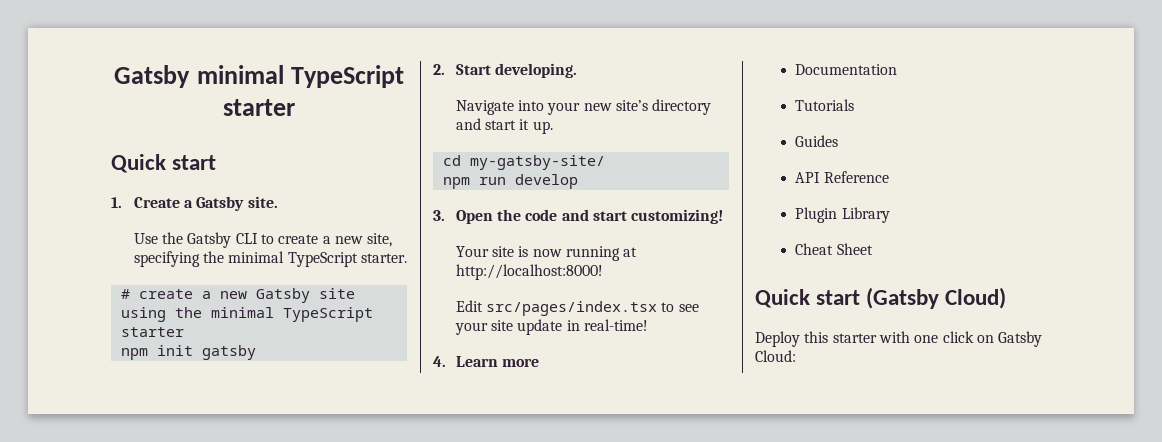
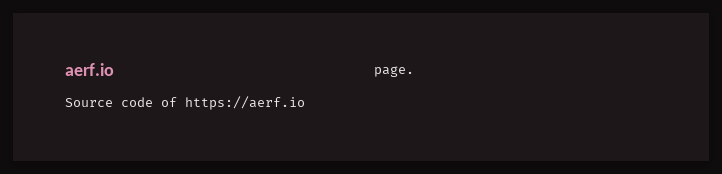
- Gatsby minimal TypeScript starter
- Quick start
- 1. Create a Gatsby site.
- Use the Gatsby CLI to create a new site, specifying the minimal TypeScript starter.
- # create a new Gatsby site using the minimal TypeScript starter
- npm init gatsby
- 2. Start developing.
- Navigate into your new site’s directory and start it up.
- cd my-gatsby-site/
- npm run develop
- 3. Open the code and start customizing!
- Your site is now running at http://localhost:8000!
- Edit src/pages/index.tsx to see your site update in real-time!
- 4. Learn more
- Documentation
- Tutorials
- Guides
- API Reference
- Plugin Library
- Cheat Sheet
- Quick start (Gatsby Cloud)
- Deploy this starter with one click on Gatsby Cloud:
+ aerf.io
+ Source code of https://aerf.io page.

